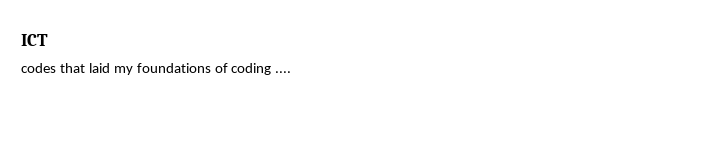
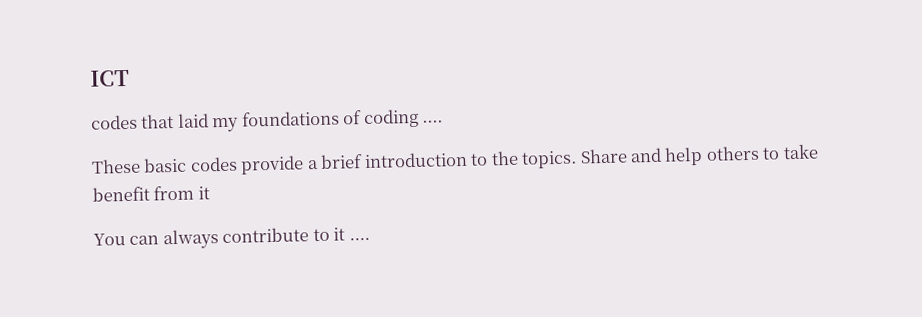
+ These basic codes provide a brief introduction to the topics. Share and help others to take benefit from it
+ You can always contribute to it ....

